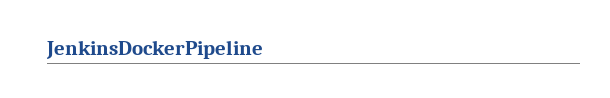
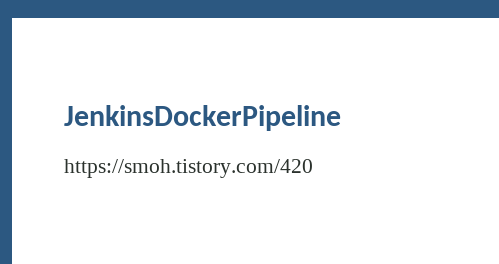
+ https://smoh.tistory.com/420

